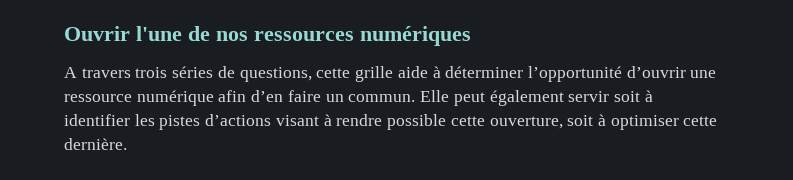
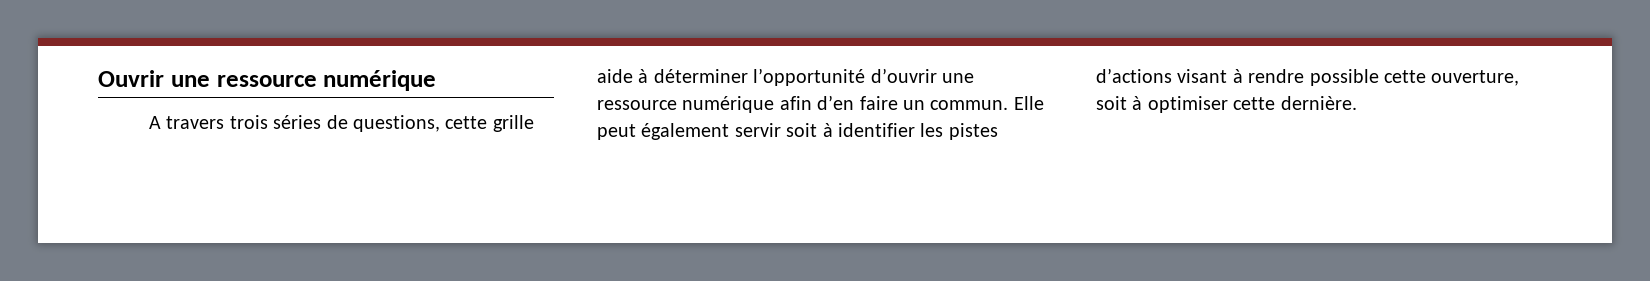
- Ouvrir l'une de nos ressources numériques
+ Ouvrir une ressource numérique

